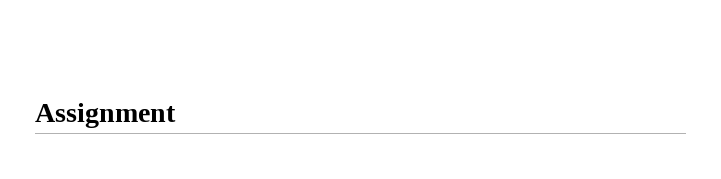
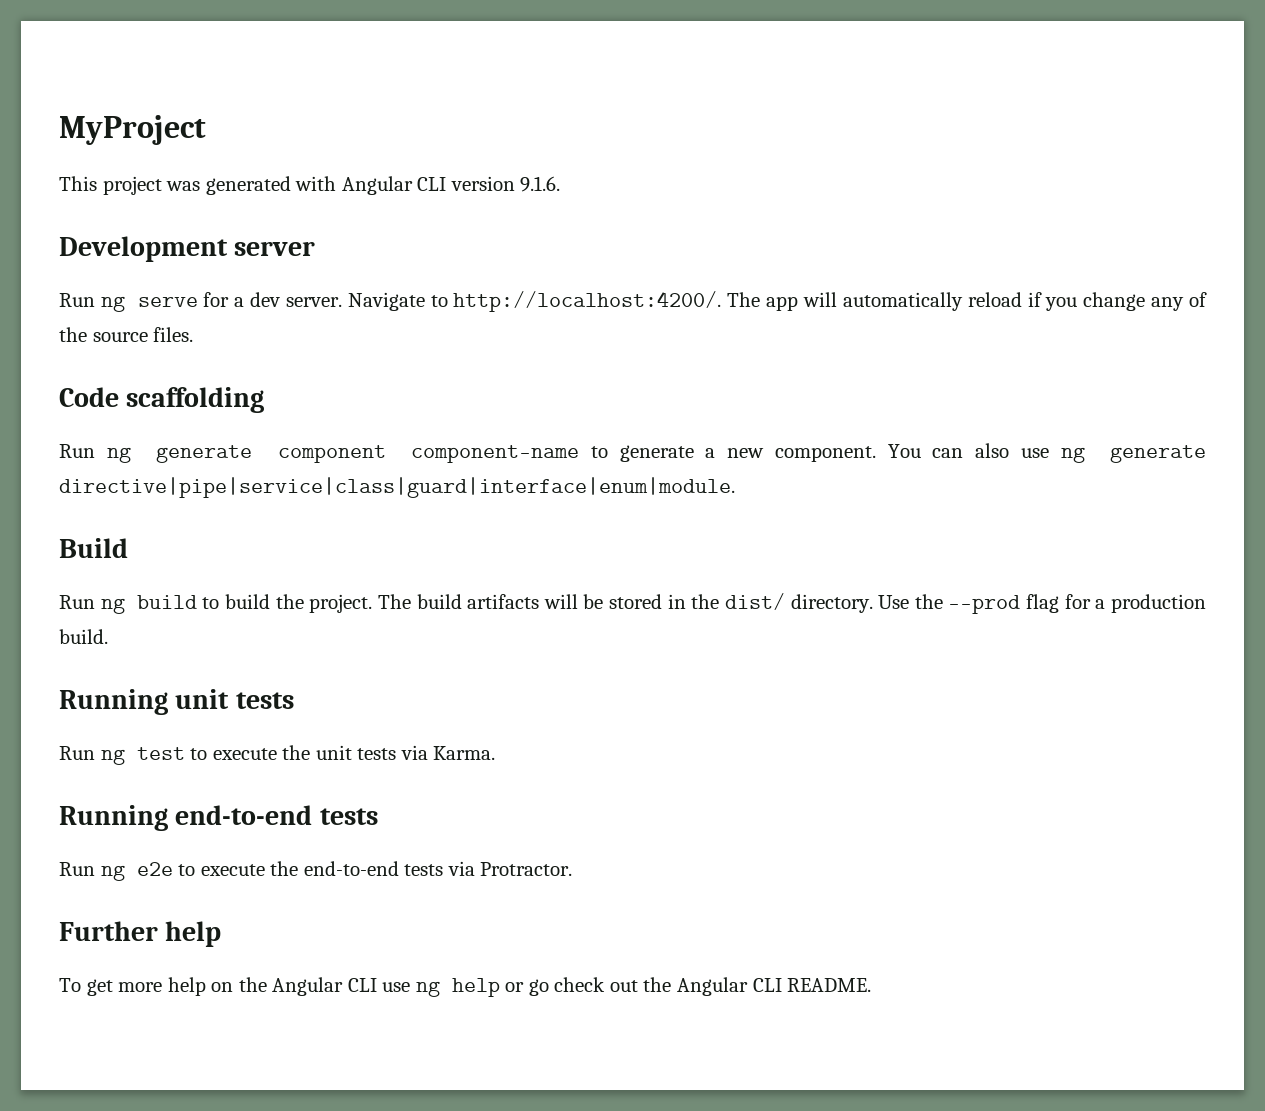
- Assignment
+ MyProject
+ This project was generated with Angular CLI version 9.1.6.
+ Development server
+ Run ng serve for a dev server. Navigate to http://localhost:4200/. The app will automatically reload if you change any of the source files.
+ Code scaffolding
+ Run ng generate component component-name to generate a new component. You can also use ng generate directive|pipe|service|class|guard|interface|enum|module.
+ Build
+ Run ng build to build the project. The build artifacts will be stored in the dist/ directory. Use the --prod flag for a production build.
+ Running unit tests
+ Run ng test to execute the unit tests via Karma.
+ Running end-to-end tests
+ Run ng e2e to execute the end-to-end tests via Protractor.
+ Further help
+ To get more help on the Angular CLI use ng help or go check out the Angular CLI README.

